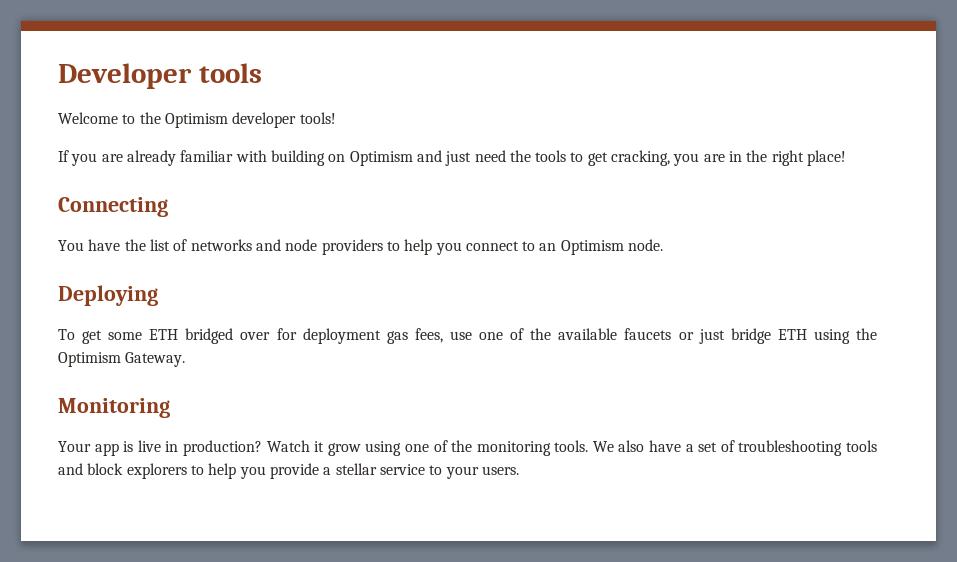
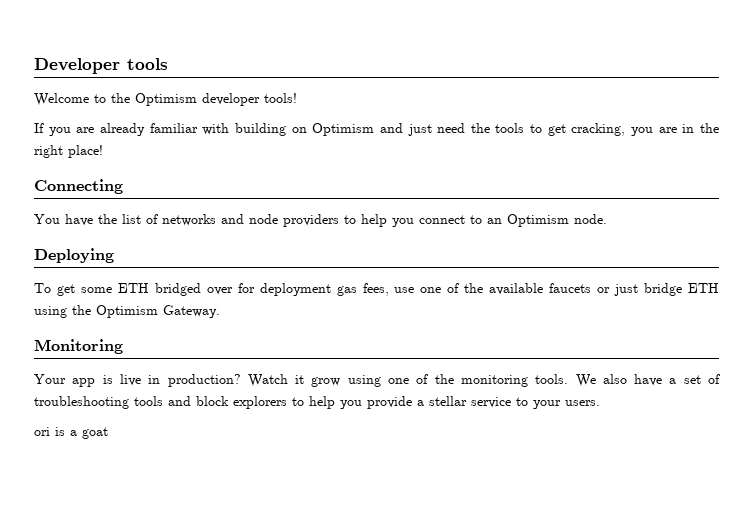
+ ori is a goat

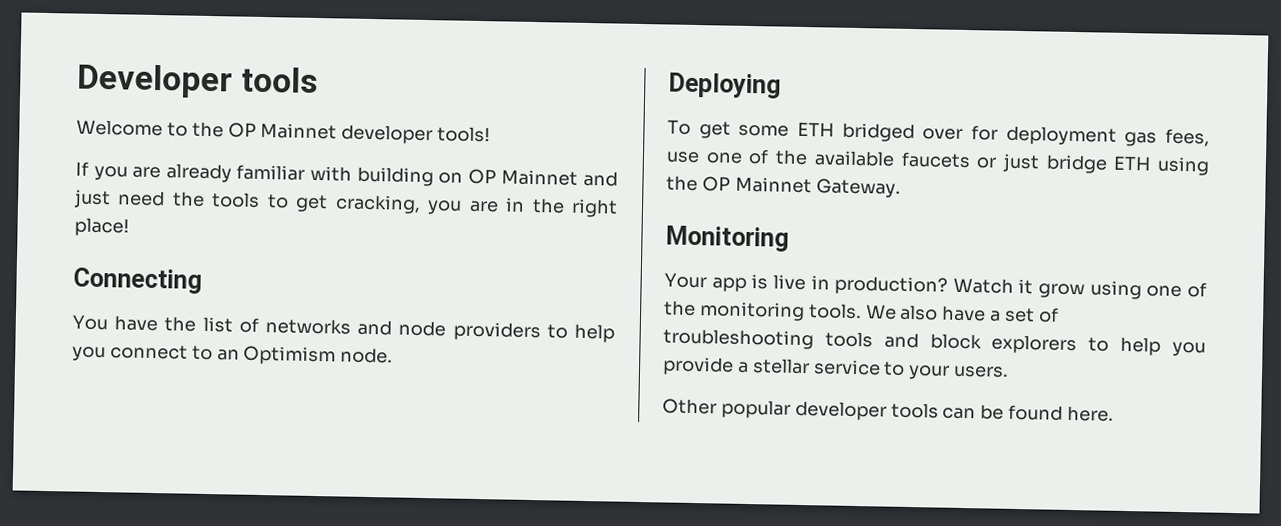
- Welcome to the Optimism developer tools!
+ Welcome to the OP Mainnet developer tools!
- If you are already familiar with building on Optimism and just need the tools to get cracking, you are in the right place!
+ If you are already familiar with building on OP Mainnet and just need the tools to get cracking, you are in the right place!
- To get some ETH bridged over for deployment gas fees, use one of the available faucets or just bridge ETH using the Optimism Gateway.
+ To get some ETH bridged over for deployment gas fees, use one of the available faucets or just bridge ETH using the OP Mainnet Gateway.
- ori is a goat
+ Other popular developer tools can be found here.

